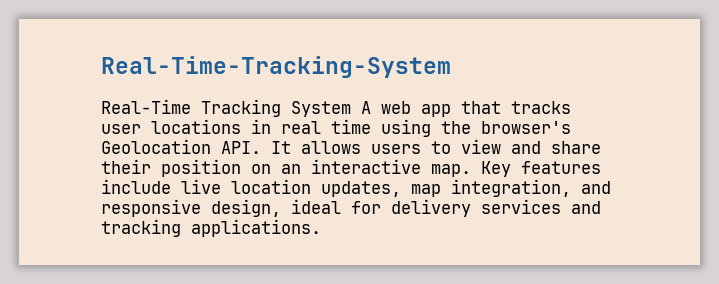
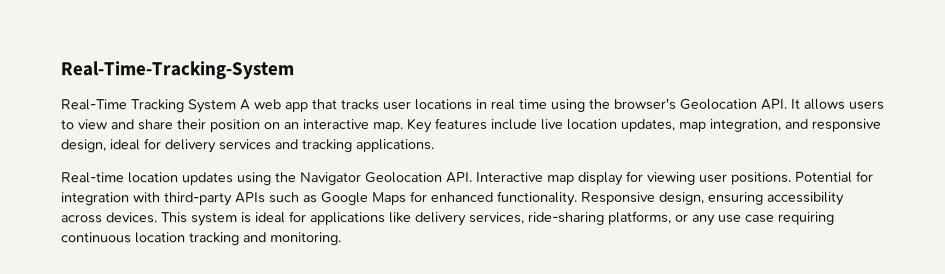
+ Real-time location updates using the Navigator Geolocation API. Interactive map display for viewing user positions. Potential for integration with third-party APIs such as Google Maps for enhanced functionality. Responsive design, ensuring accessibility across devices. This system is ideal for applications like delivery services, ride-sharing platforms, or any use case requiring continuous location tracking and monitoring.

